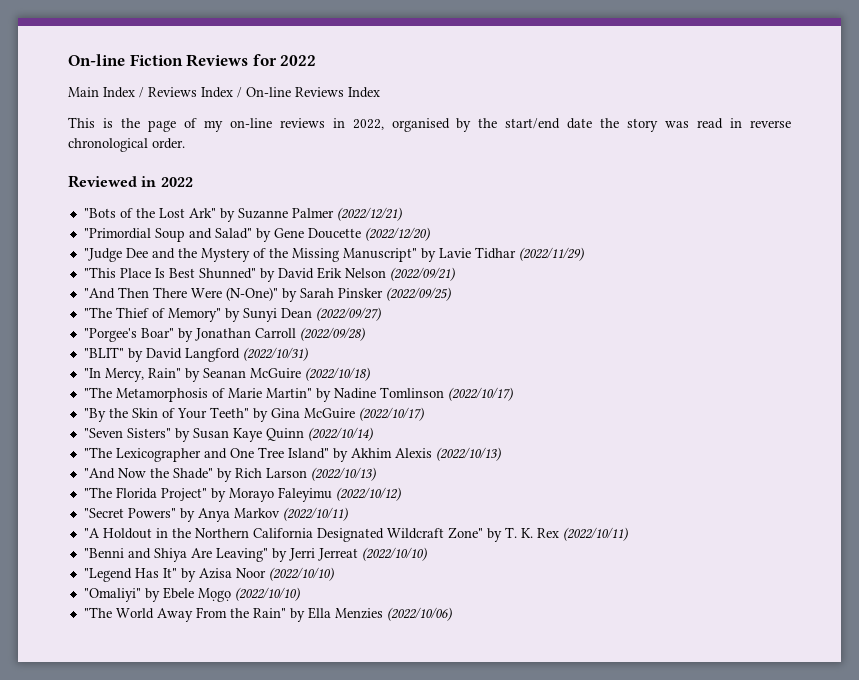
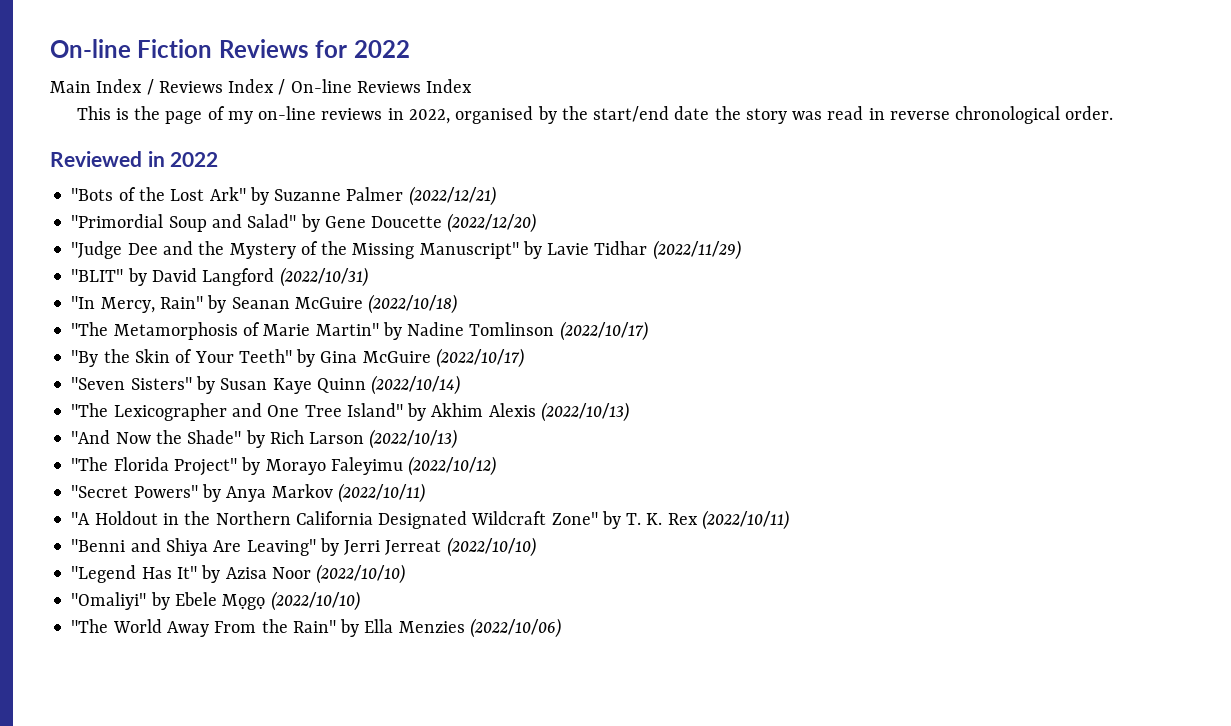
- "This Place Is Best Shunned" by David Erik Nelson (2022/09/21)
- "And Then There Were (N-One)" by Sarah Pinsker (2022/09/25)
- "The Thief of Memory" by Sunyi Dean (2022/09/27)
- "Porgee's Boar" by Jonathan Carroll (2022/09/28)

